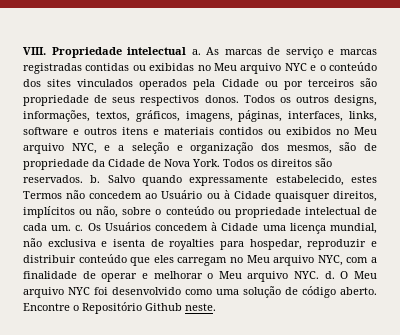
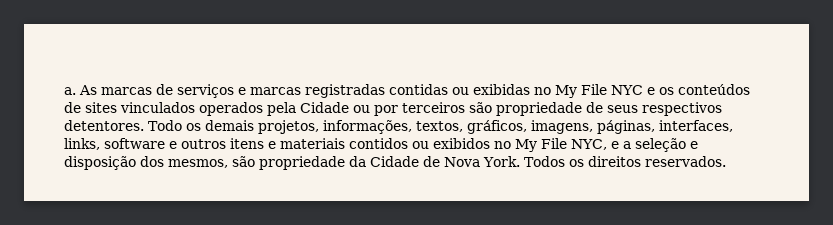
- VIII. Propriedade intelectual a.
+ a.
- As marcas de serviço e marcas registradas contidas ou exibidas no Meu arquivo NYC e o conteúdo dos sites vinculados operados pela Cidade ou por terceiros são propriedade de seus respectivos donos. Todos os outros designs, informações, textos, gráficos, imagens, páginas, interfaces, links, software e outros itens e materiais contidos ou exibidos no Meu arquivo NYC, e a seleção e organização dos mesmos, são de propriedade da Cidade de Nova York.
+ As marcas de serviços e marcas registradas contidas ou exibidas no My File NYC e os conteúdos de sites vinculados operados pela Cidade ou por terceiros são propriedade de seus respectivos detentores. Todo os demais projetos, informações, textos, gráficos, imagens, páginas, interfaces, links, software e outros itens e materiais contidos ou exibidos no My File NYC, e a seleção e disposição dos mesmos, são propriedade da Cidade de Nova York.
- Todos os direitos são reservados. b. Salvo quando expressamente estabelecido, estes Termos não concedem ao Usuário ou à Cidade quaisquer direitos, implícitos ou não, sobre o conteúdo ou propriedade intelectual de cada um. c. Os Usuários concedem à Cidade uma licença mundial, não exclusiva e isenta de royalties para hospedar, reproduzir e distribuir conteúdo que eles carregam no Meu arquivo NYC, com a finalidade de operar e melhorar o Meu arquivo NYC. d. O Meu arquivo NYC foi desenvolvido como uma solução de código aberto. Encontre o Repositório Github neste.
+ Todos os direitos reservados.

